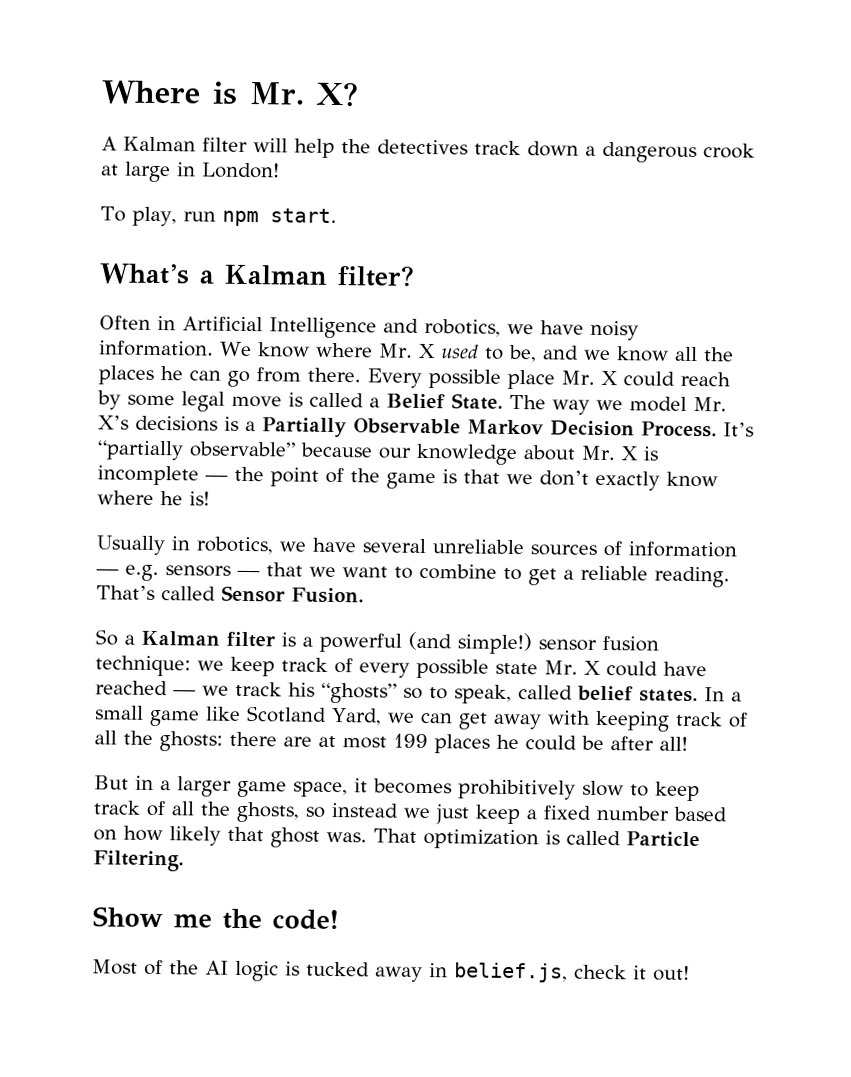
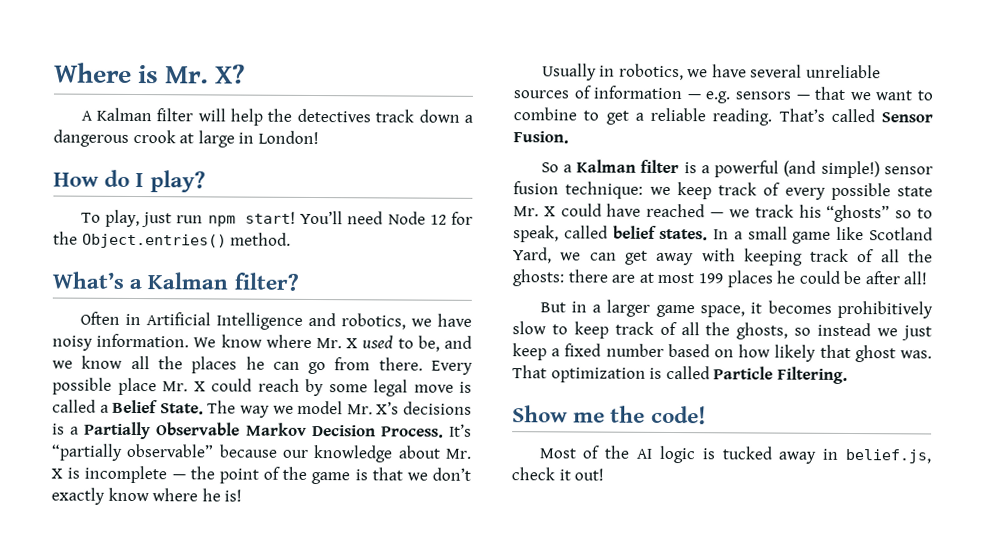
+ How do I play?
- To play, run npm start.
+ To play, just run npm start! You’ll need Node 12 for the Object.entries() method.

